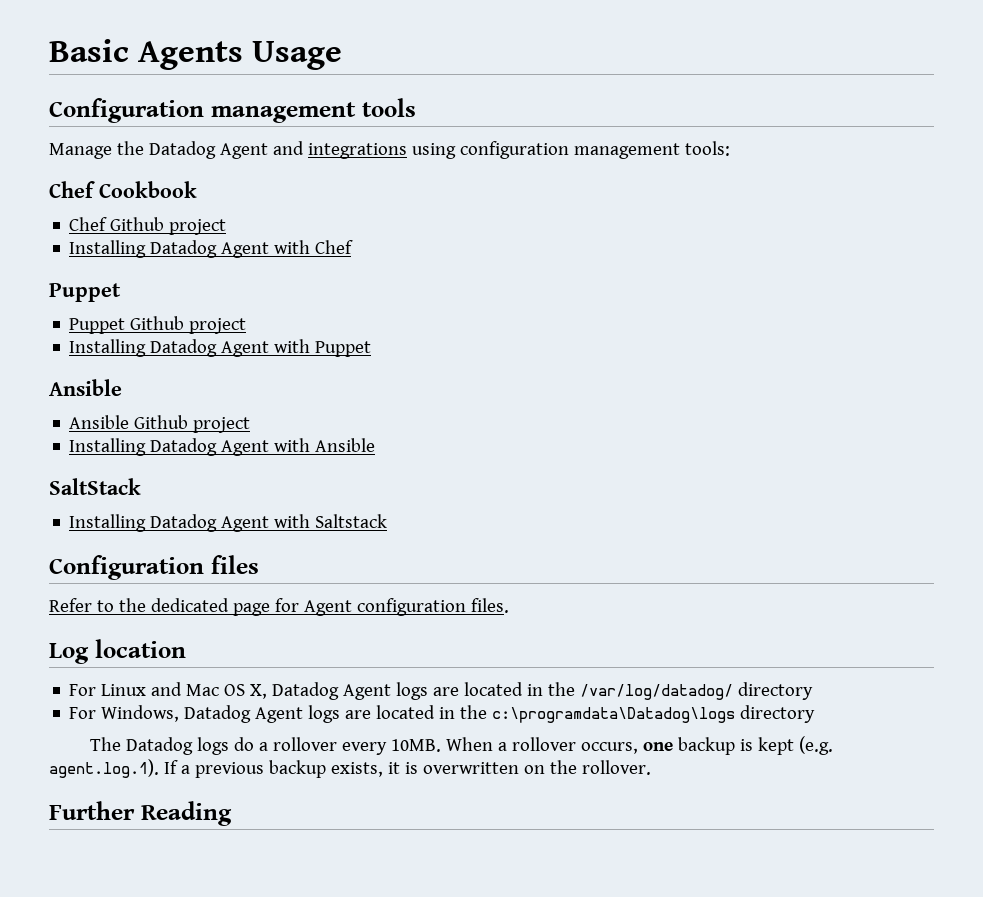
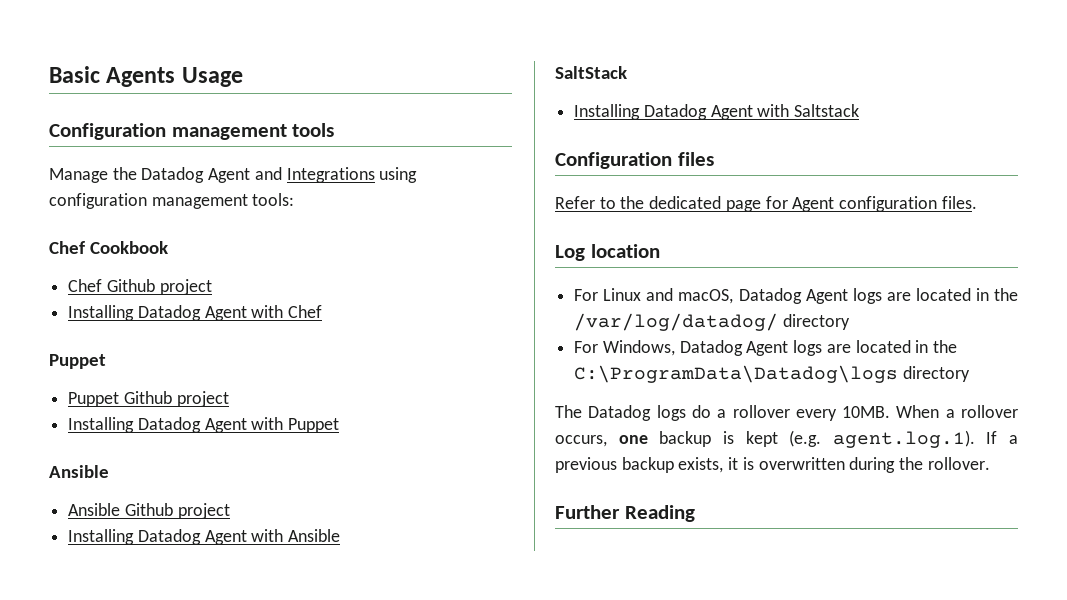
- Manage the Datadog Agent and integrations using configuration management tools:
+ Manage the Datadog Agent and Integrations using configuration management tools:
- For Linux and Mac OS X, Datadog Agent logs are located in the /var/log/datadog/ directory
+ For Linux and macOS, Datadog Agent logs are located in the /var/log/datadog/ directory
- For Windows, Datadog Agent logs are located in the c:\programdata\Datadog\logs directory
+ For Windows, Datadog Agent logs are located in the C:\ProgramData\Datadog\logs directory
- When a rollover occurs, one backup is kept (e.g. agent.log.1). If a previous backup exists, it is overwritten on the rollover.
+ When a rollover occurs, one backup is kept (e.g. agent.log.1). If a previous backup exists, it is overwritten during the rollover.

